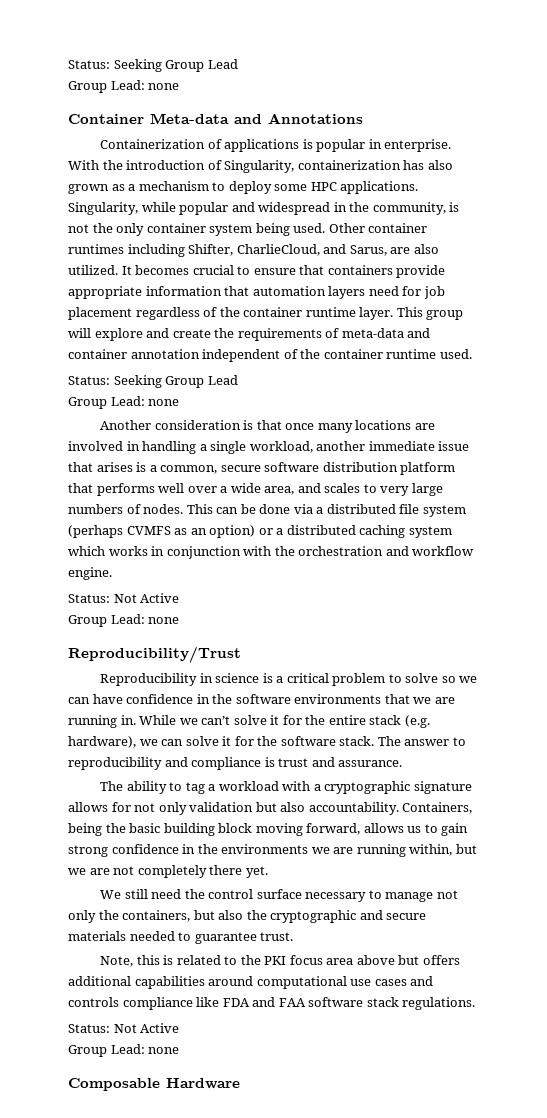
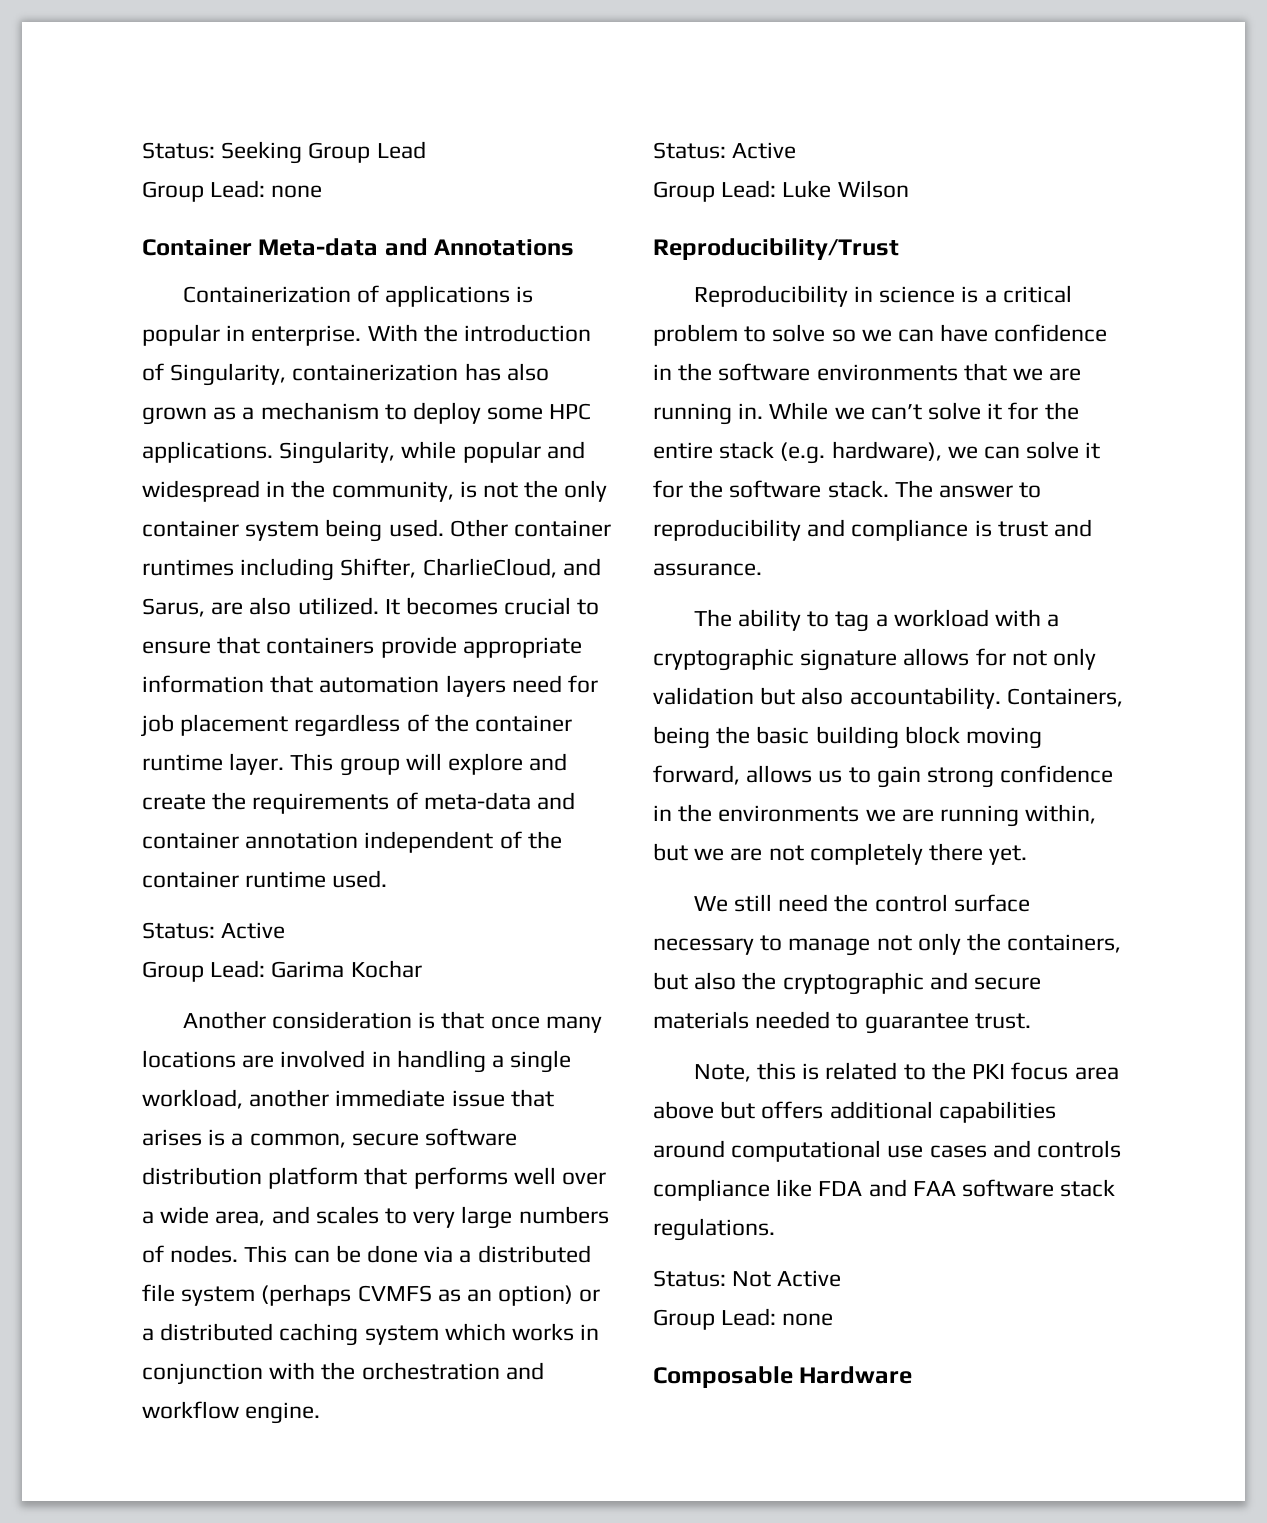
  This group will explore and create the requirements of meta-data and container annotation independent of the container runtime used.
- Status: Seeking Group Lead
- Group Lead: none
+ Status: Active
+ Group Lead: Garima Kochar
  This can be done via a distributed file system (perhaps CVMFS as an option) or a distributed caching system which works in conjunction with the orchestration and workflow engine.
- Status: Not Active
- Group Lead: none
+ Status: Active
+ Group Lead: Luke Wilson

